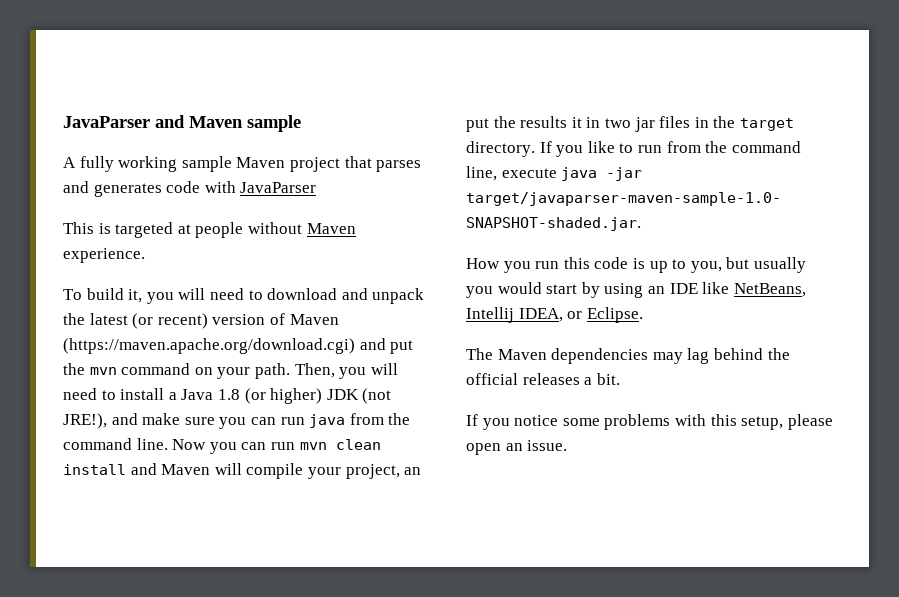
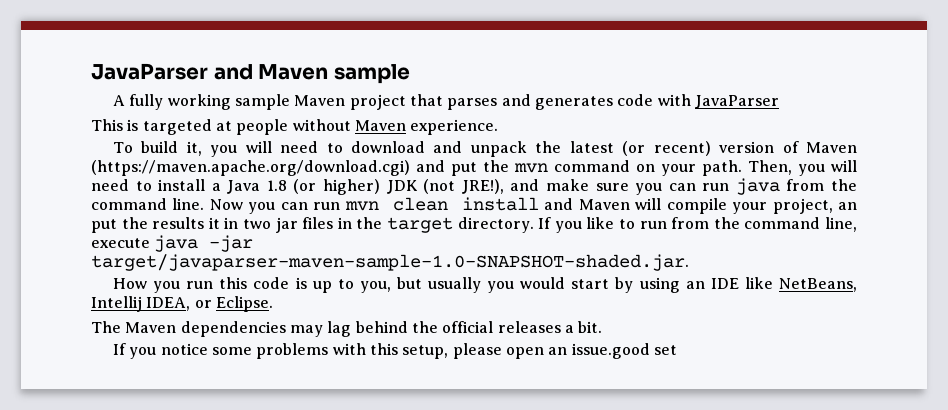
- If you notice some problems with this setup, please open an issue.
+ If you notice some problems with this setup, please open an issue.good set

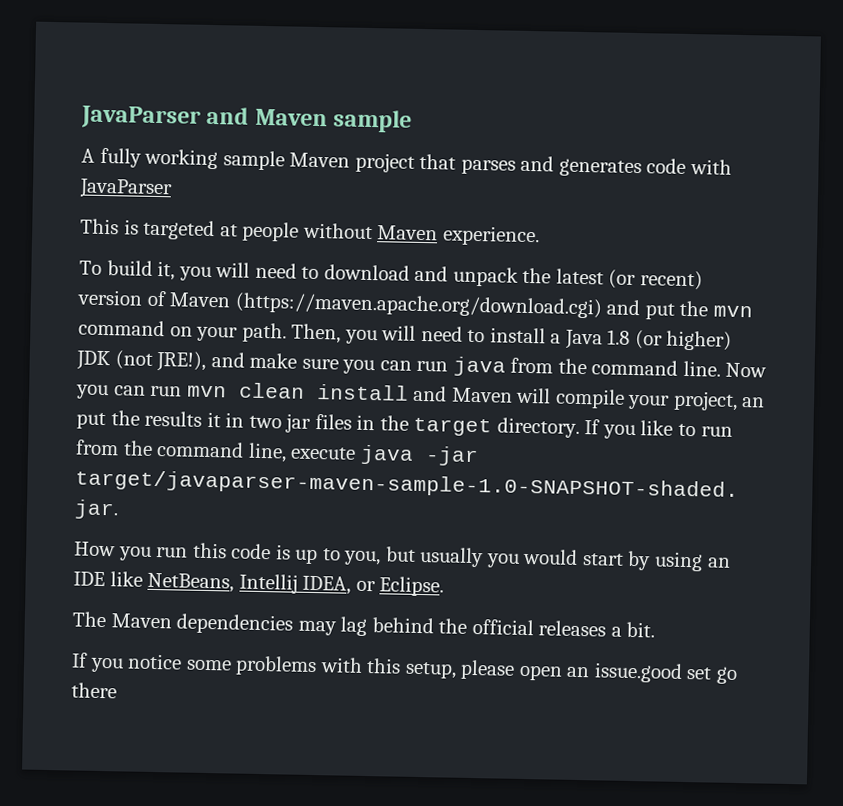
- If you notice some problems with this setup, please open an issue.good set
+ If you notice some problems with this setup, please open an issue.good set go there

